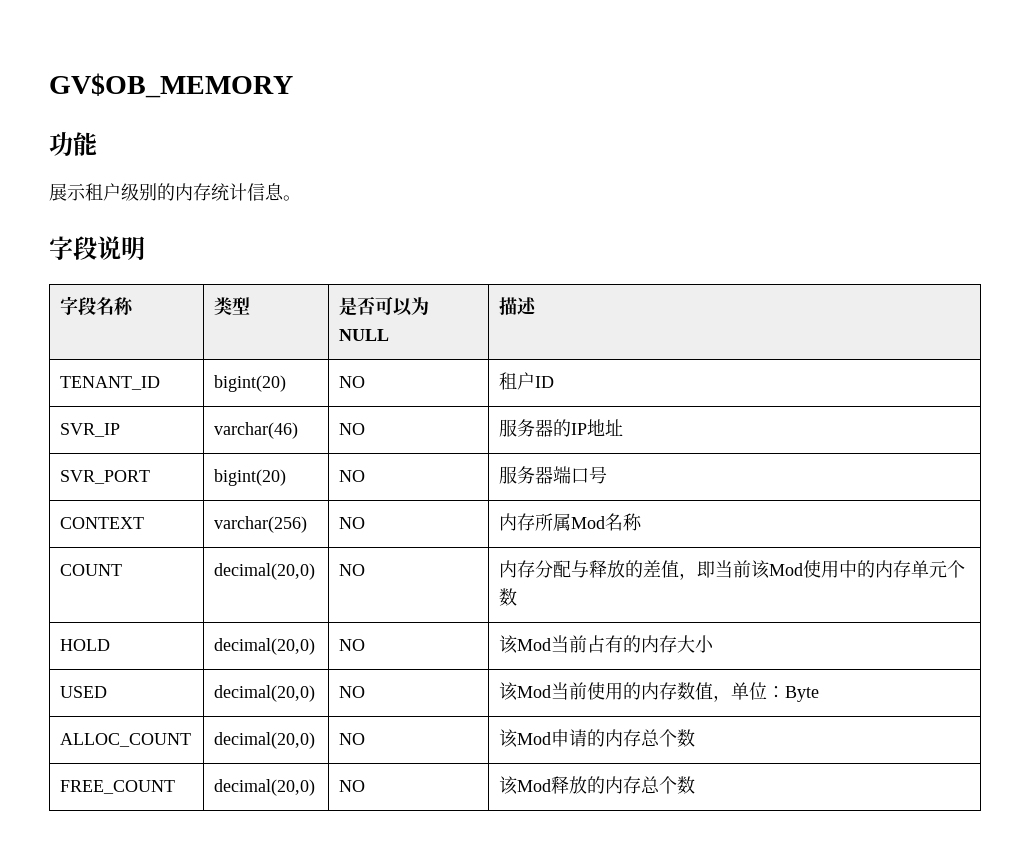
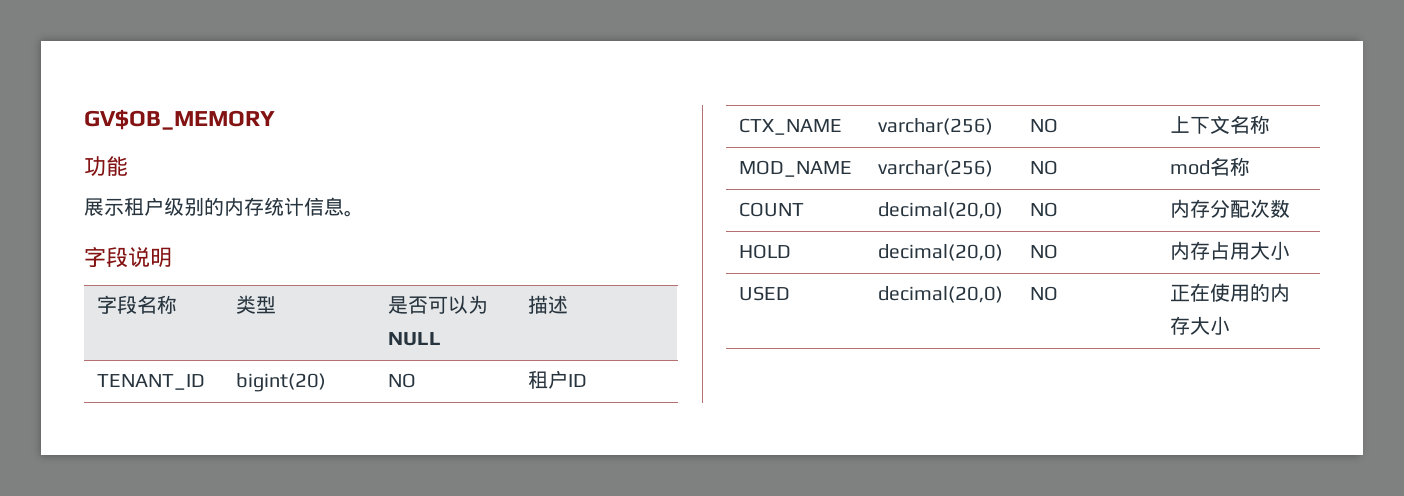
- SVR_IP | varchar(46) | NO | 服务器的IP地址
- SVR_PORT | bigint(20) | NO | 服务器端口号
- CONTEXT | varchar(256) | NO | 内存所属Mod名称
+ CTX_NAME | varchar(256) | NO | 上下文名称
+ MOD_NAME | varchar(256) | NO | mod名称
- COUNT | decimal(20,0) | NO | 内存分配与释放的差值，即当前该Mod使用中的内存单元个数
+ COUNT | decimal(20,0) | NO | 内存分配次数
- HOLD | decimal(20,0) | NO | 该Mod当前占有的内存大小
+ HOLD | decimal(20,0) | NO | 内存占用大小
- USED | decimal(20,0) | NO | 该Mod当前使用的内存数值，单位：Byte
- ALLOC_COUNT | decimal(20,0) | NO | 该Mod申请的内存总个数
- FREE_COUNT | decimal(20,0) | NO | 该Mod释放的内存总个数
+ USED | decimal(20,0) | NO | 正在使用的内存大小

